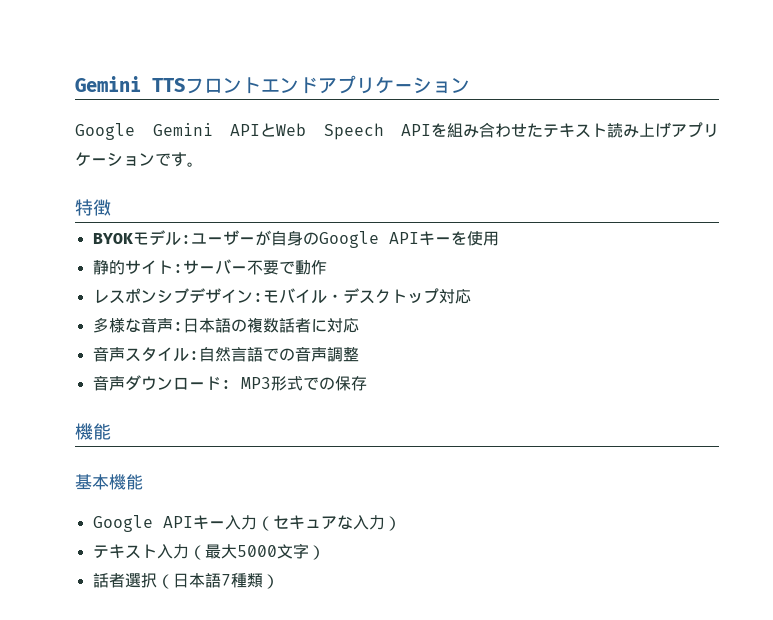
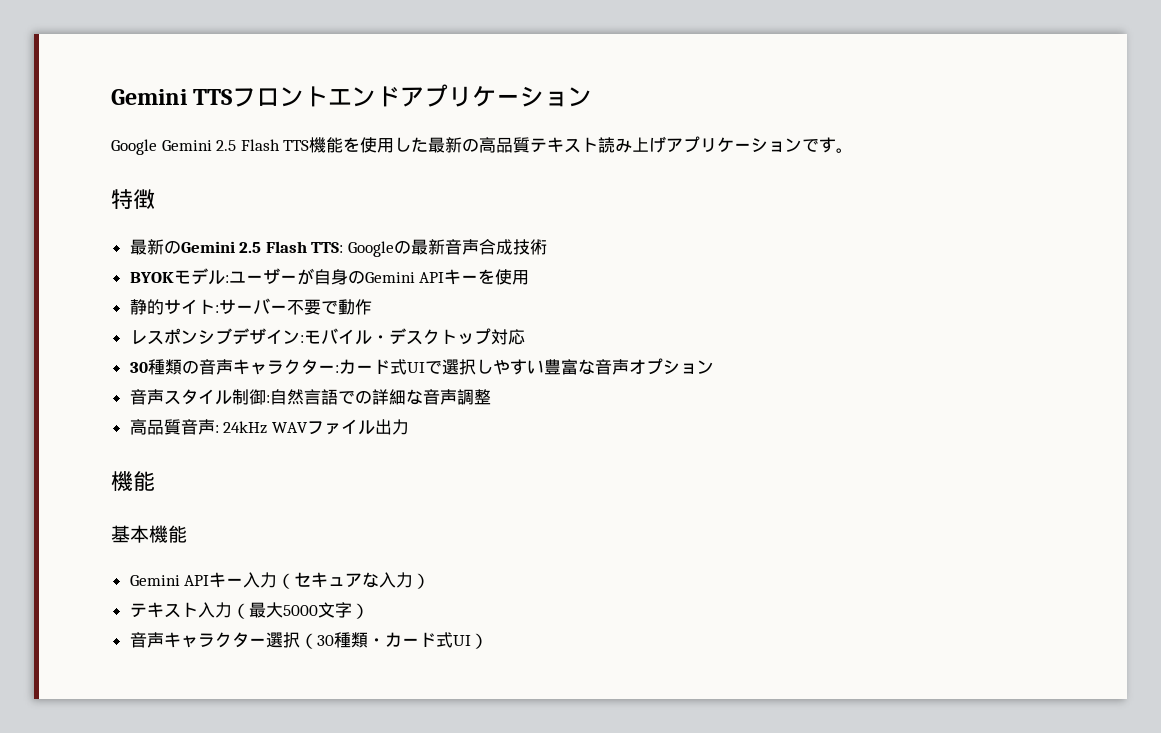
- Google Gemini APIとWeb Speech APIを組み合わせたテキスト読み上げアプリケーションです。
+ Google Gemini 2.5 Flash TTS機能を使用した最新の高品質テキスト読み上げアプリケーションです。
+ 最新のGemini 2.5 Flash TTS: Googleの最新音声合成技術
- BYOKモデル:ユーザーが自身のGoogle APIキーを使用
+ BYOKモデル:ユーザーが自身のGemini APIキーを使用
- 多様な音声:日本語の複数話者に対応
+ 30種類の音声キャラクター:カード式UIで選択しやすい豊富な音声オプション
- 音声スタイル:自然言語での音声調整
+ 音声スタイル制御:自然言語での詳細な音声調整
- 音声ダウンロード: MP3形式での保存
+ 高品質音声: 24kHz WAVファイル出力
- Google APIキー入力（セキュアな入力）
+ Gemini APIキー入力（セキュアな入力）
- 話者選択（日本語7種類）
+ 音声キャラクター選択（30種類・カード式UI）

